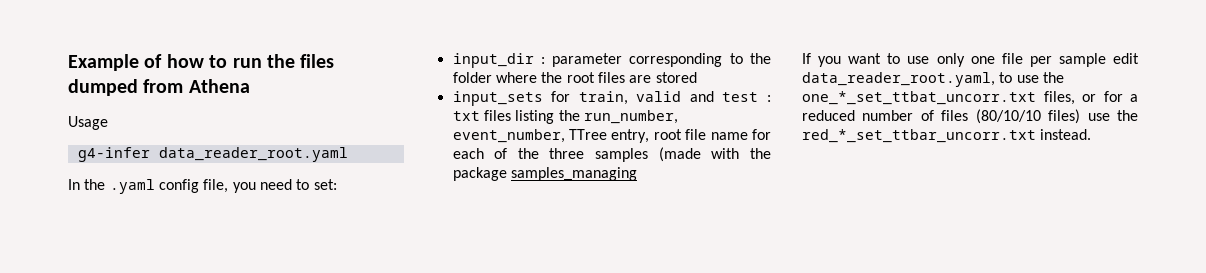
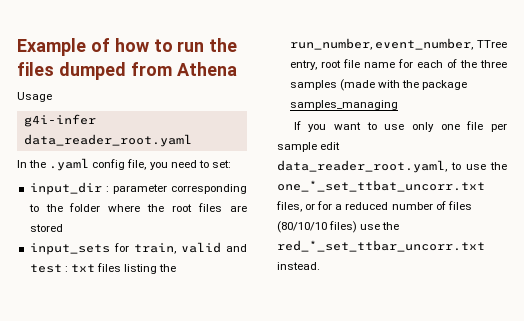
- g4-infer data_reader_root.yaml
+ g4i-infer data_reader_root.yaml

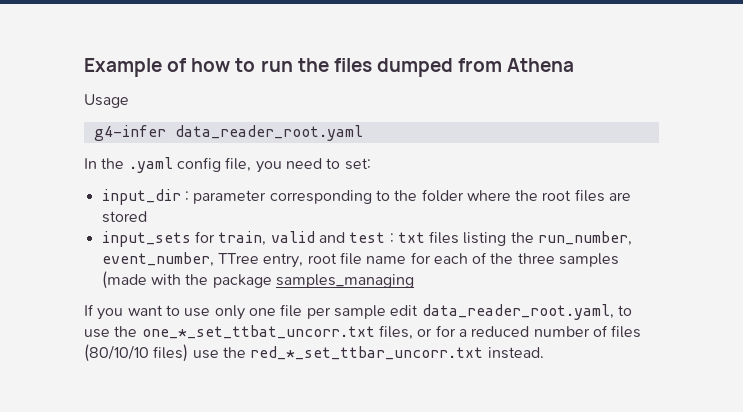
- g4i-infer data_reader_root.yaml
+ g4-infer data_reader_root.yaml

